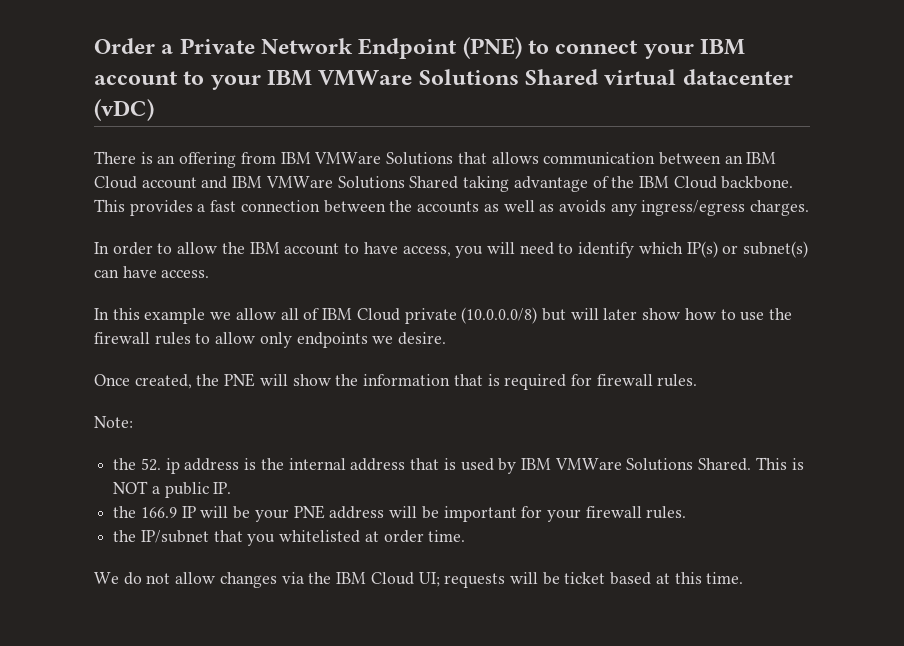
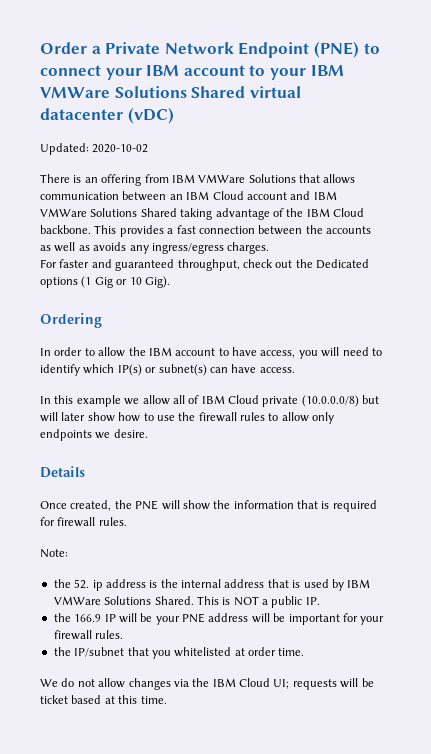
+ Updated: 2020-10-02
+ For faster and guaranteed throughput, check out the Dedicated options (1 Gig or 10 Gig).
+ Ordering
+ Details

